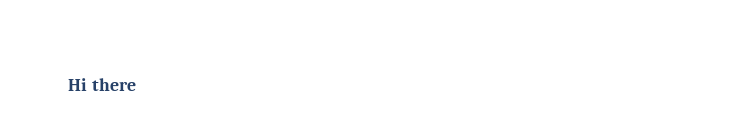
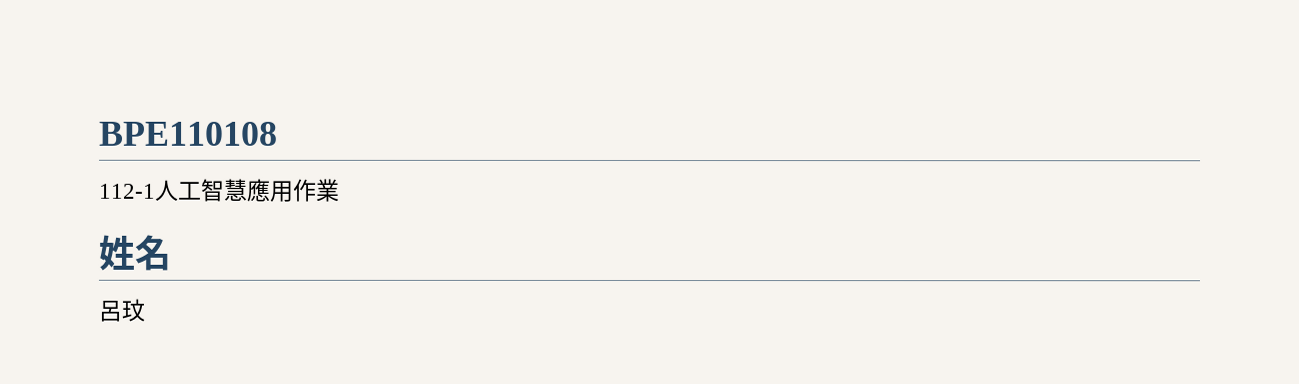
- Hi there
+ BPE110108
+ 112-1人工智慧應用作業
+ 姓名
+ 呂玟

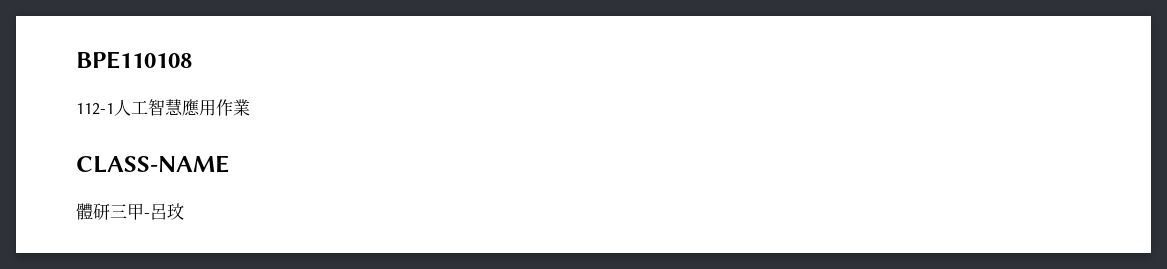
- 姓名
- 呂玟
+ CLASS-NAME
+ 體研三甲-呂玟

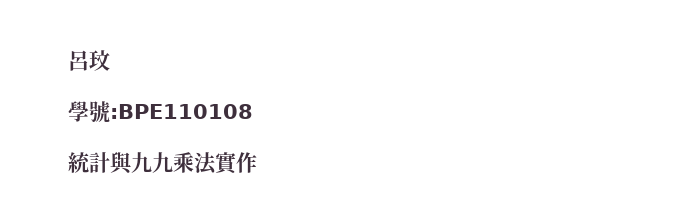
- BPE110108
- 112-1人工智慧應用作業
- CLASS-NAME
- 體研三甲-呂玟
+ 呂玟
+ 學號:BPE110108
+ 統計與九九乘法實作

